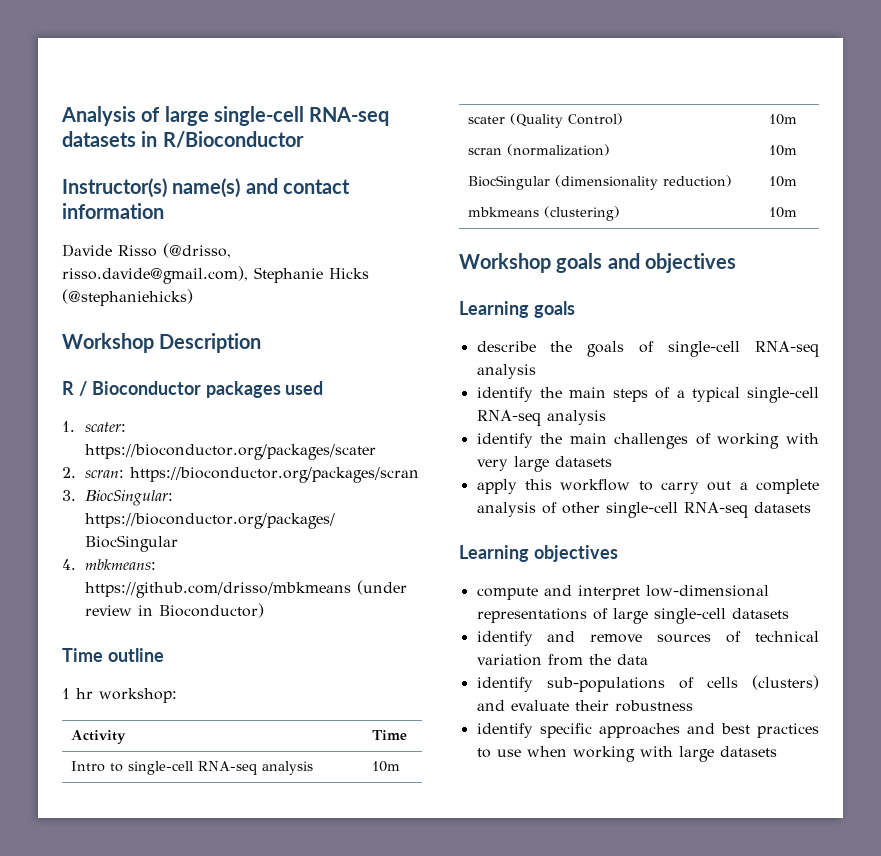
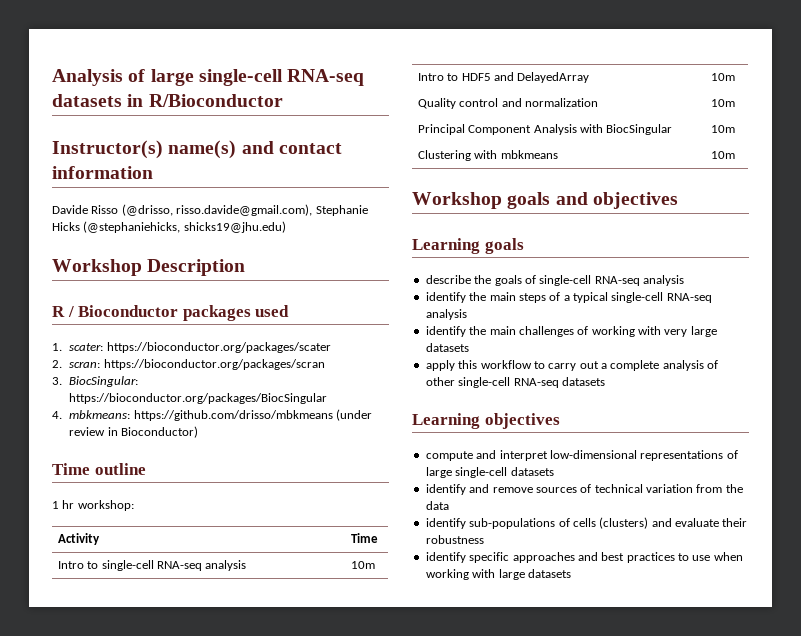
- Davide Risso (@drisso, risso.davide@gmail.com), Stephanie Hicks (@stephaniehicks)
+ Davide Risso (@drisso, risso.davide@gmail.com), Stephanie Hicks (@stephaniehicks, shicks19@jhu.edu)
- scater (Quality Control) | 10m
- scran (normalization) | 10m
- BiocSingular (dimensionality reduction) | 10m
- mbkmeans (clustering) | 10m
+ Intro to HDF5 and DelayedArray | 10m
+ Quality control and normalization | 10m
+ Principal Component Analysis with BiocSingular | 10m
+ Clustering with mbkmeans | 10m

